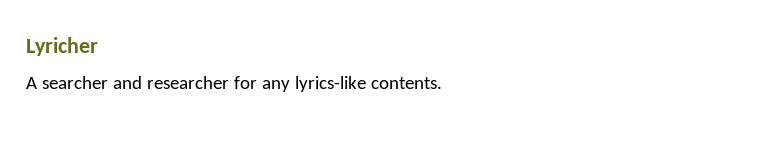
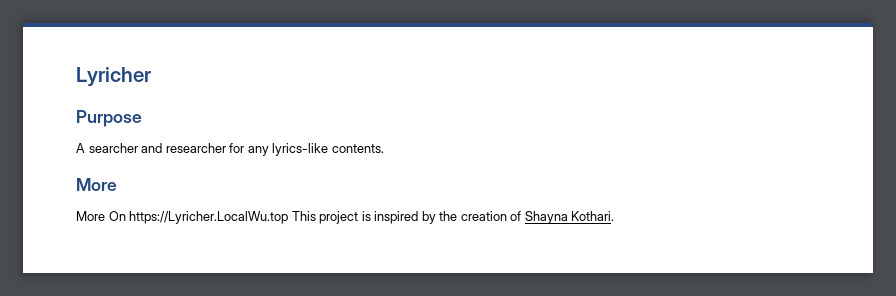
+ Purpose
  A searcher and researcher for any lyrics-like contents.
+ More
+ More On https://Lyricher.LocalWu.top This project is inspired by the creation of Shayna Kothari.

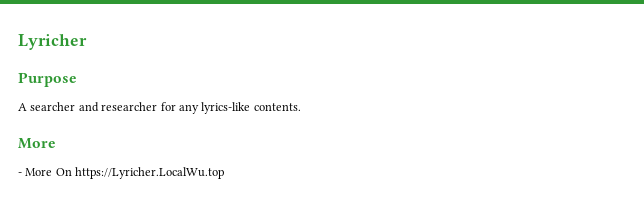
- More On https://Lyricher.LocalWu.top This project is inspired by the creation of Shayna Kothari.
+ - More On https://Lyricher.LocalWu.top

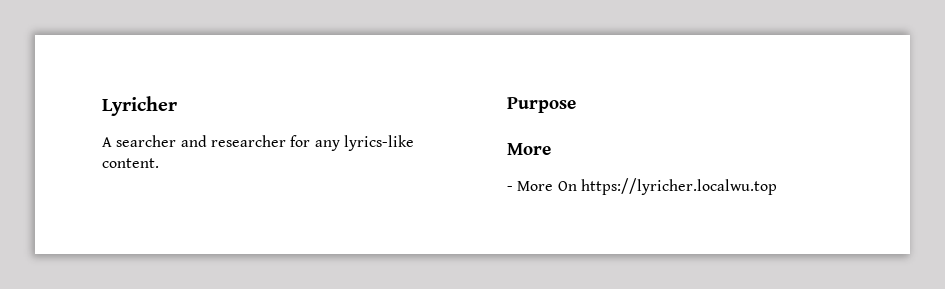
- Purpose
- A searcher and researcher for any lyrics-like contents.
+ A searcher and researcher for any lyrics-like content.
+ Purpose
- - More On https://Lyricher.LocalWu.top
+ - More On https://lyricher.localwu.top

